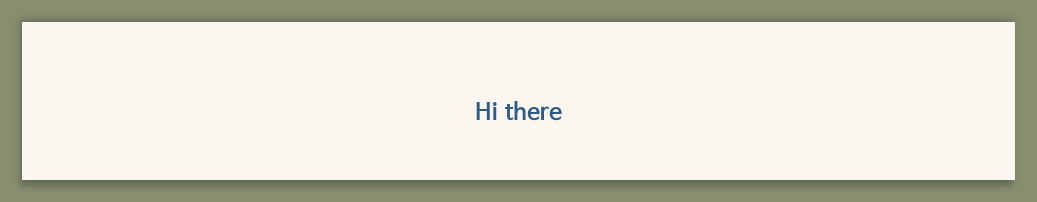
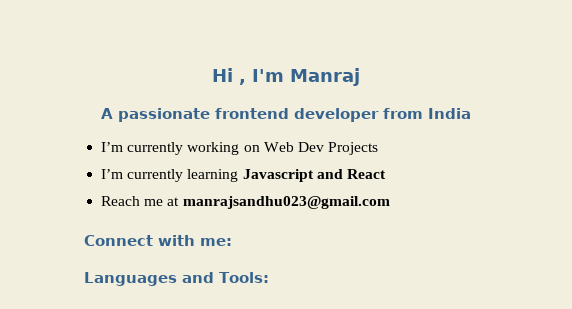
- Hi there
+ Hi , I'm Manraj
+ A passionate frontend developer from India
+ I’m currently working on Web Dev Projects
+ I’m currently learning Javascript and React
+ Reach me at manrajsandhu023@gmail.com
+ Connect with me:
+ Languages and Tools:

